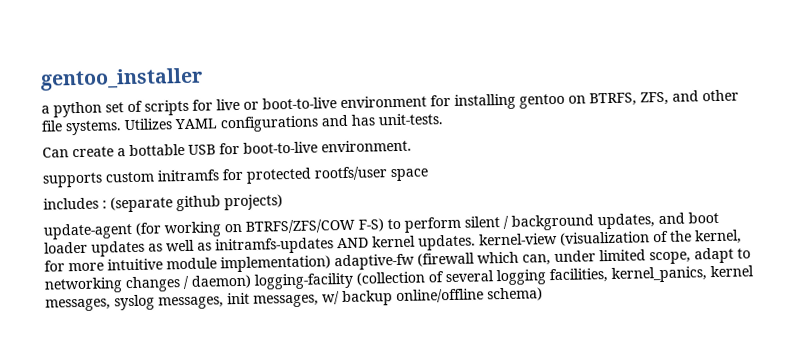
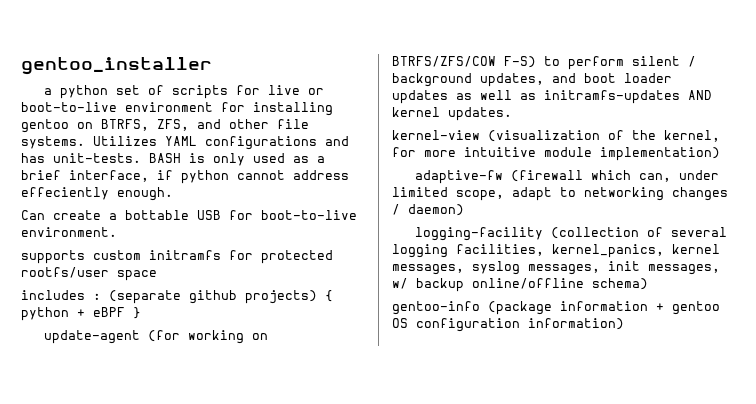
+ BASH is only used as a brief interface, if python cannot address effeciently enough.
- includes : (separate github projects)
+ includes : (separate github projects) { python + eBPF }
- update-agent (for working on BTRFS/ZFS/COW F-S) to perform silent / background updates, and boot loader updates as well as initramfs-updates AND kernel updates. kernel-view (visualization of the kernel, for more intuitive module implementation) adaptive-fw (firewall which can, under limited scope, adapt to networking changes / daemon) logging-facility (collection of several logging facilities, kernel_panics, kernel messages, syslog messages, init messages, w/ backup online/offline schema)
+ update-agent (for working on BTRFS/ZFS/COW F-S) to perform silent / background updates, and boot loader updates as well as initramfs-updates AND kernel updates.
+ kernel-view (visualization of the kernel, for more intuitive module implementation)
+ adaptive-fw (firewall which can, under limited scope, adapt to networking changes / daemon)
+ logging-facility (collection of several logging facilities, kernel_panics, kernel messages, syslog messages, init messages, w/ backup online/offline schema)
+ gentoo-info (package information + gentoo OS configuration information)

